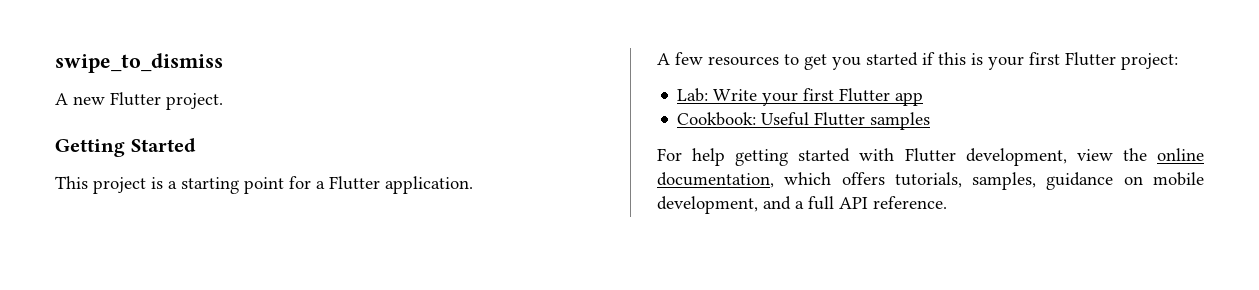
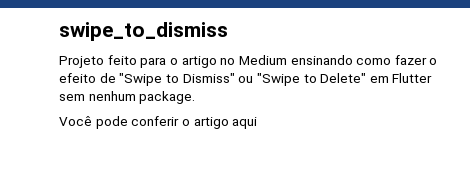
- A new Flutter project.
- Getting Started
- This project is a starting point for a Flutter application.
- A few resources to get you started if this is your first Flutter project:
- Lab: Write your first Flutter app
- Cookbook: Useful Flutter samples
- For help getting started with Flutter development, view the online documentation, which offers tutorials, samples, guidance on mobile development, and a full API reference.
+ Projeto feito para o artigo no Medium ensinando como fazer o efeito de "Swipe to Dismiss" ou "Swipe to Delete" em Flutter sem nenhum package.
+ Você pode conferir o artigo aqui

